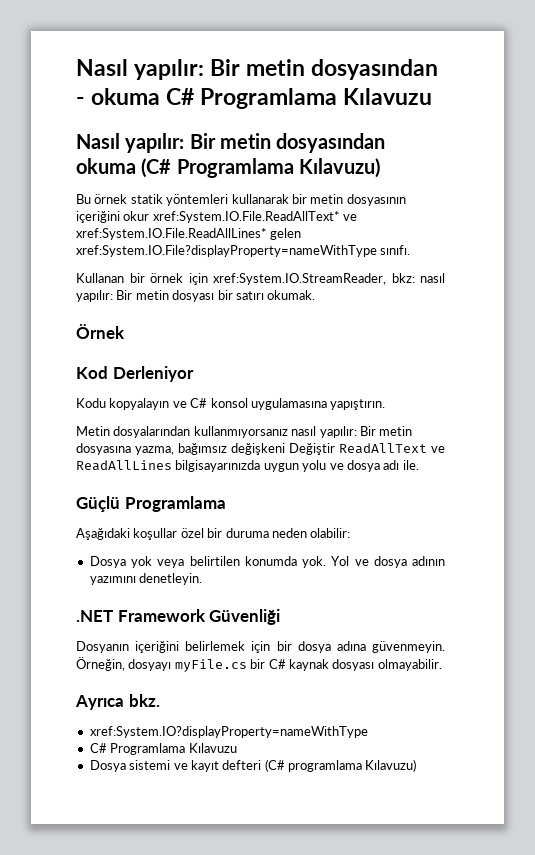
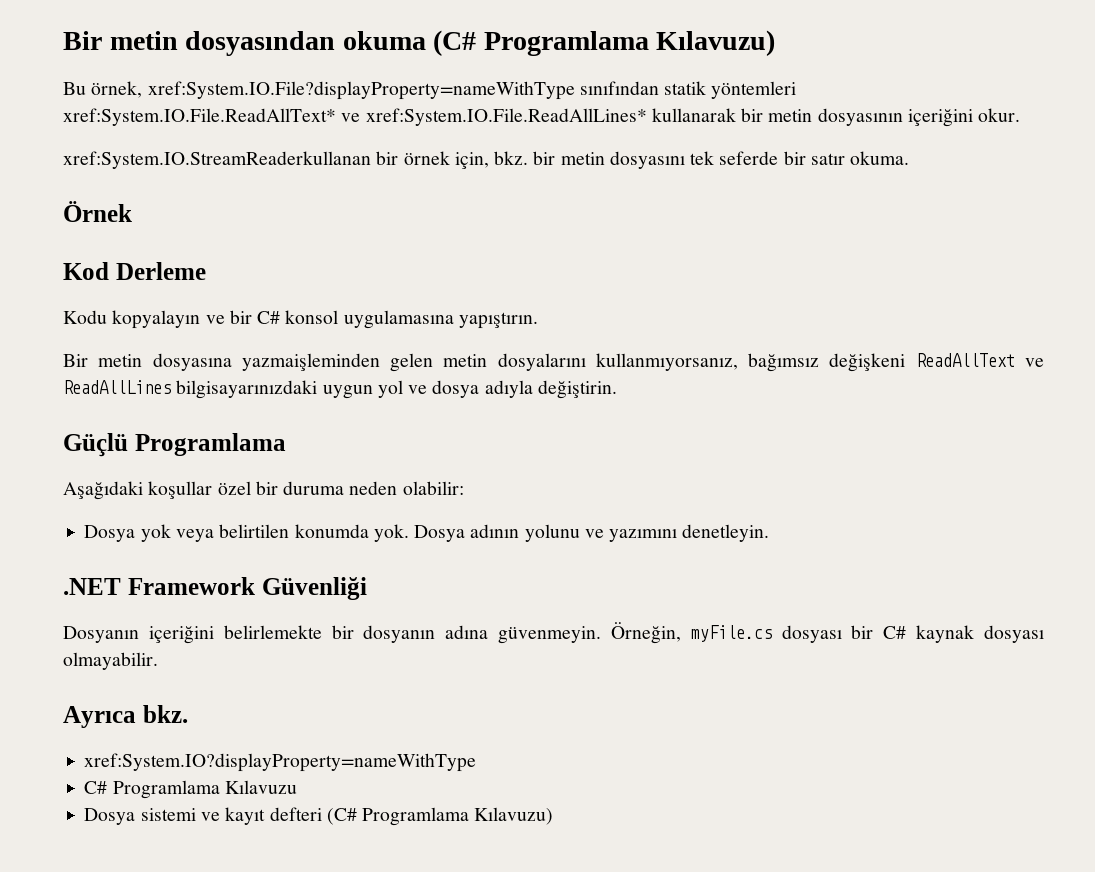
- Nasıl yapılır: Bir metin dosyasından - okuma C# Programlama Kılavuzu
- Nasıl yapılır: Bir metin dosyasından okuma (C# Programlama Kılavuzu)
+ Bir metin dosyasından okuma (C# Programlama Kılavuzu)
- Bu örnek statik yöntemleri kullanarak bir metin dosyasının içeriğini okur xref:System.IO.File.ReadAllText* ve xref:System.IO.File.ReadAllLines* gelen xref:System.IO.File?displayProperty=nameWithType sınıfı.
- Kullanan bir örnek için xref:System.IO.StreamReader, bkz: nasıl yapılır: Bir metin dosyası bir satırı okumak.
+ Bu örnek, xref:System.IO.File?displayProperty=nameWithType sınıfından statik yöntemleri xref:System.IO.File.ReadAllText* ve xref:System.IO.File.ReadAllLines* kullanarak bir metin dosyasının içeriğini okur.
+ xref:System.IO.StreamReaderkullanan bir örnek için, bkz. bir metin dosyasını tek seferde bir satır okuma.
- Kod Derleniyor
+ Kod Derleme
- Kodu kopyalayın ve C# konsol uygulamasına yapıştırın.
+ Kodu kopyalayın ve bir C# konsol uygulamasına yapıştırın.
- Metin dosyalarından kullanmıyorsanız nasıl yapılır: Bir metin dosyasına yazma, bağımsız değişkeni Değiştir ReadAllText ve ReadAllLines bilgisayarınızda uygun yolu ve dosya adı ile.
+ Bir metin dosyasına yazmaişleminden gelen metin dosyalarını kullanmıyorsanız, bağımsız değişkeni ReadAllText ve ReadAllLines bilgisayarınızdaki uygun yol ve dosya adıyla değiştirin.
- Yol ve dosya adının yazımını denetleyin.
+ Dosya adının yolunu ve yazımını denetleyin.
- Dosyanın içeriğini belirlemek için bir dosya adına güvenmeyin.
+ Dosyanın içeriğini belirlemekte bir dosyanın adına güvenmeyin.
- Örneğin, dosyayı myFile.cs bir C# kaynak dosyası olmayabilir.
+ Örneğin, myFile.cs dosyası bir C# kaynak dosyası olmayabilir.
- Dosya sistemi ve kayıt defteri (C# programlama Kılavuzu)
+ Dosya sistemi ve kayıt defteri (C# Programlama Kılavuzu)

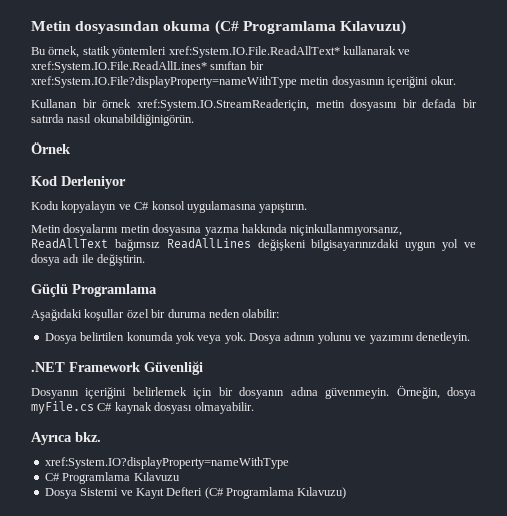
- Bir metin dosyasından okuma (C# Programlama Kılavuzu)
+ Metin dosyasından okuma (C# Programlama Kılavuzu)
- Bu örnek, xref:System.IO.File?displayProperty=nameWithType sınıfından statik yöntemleri xref:System.IO.File.ReadAllText* ve xref:System.IO.File.ReadAllLines* kullanarak bir metin dosyasının içeriğini okur.
+ Bu örnek, statik yöntemleri xref:System.IO.File.ReadAllText* kullanarak ve xref:System.IO.File.ReadAllLines* sınıftan bir xref:System.IO.File?displayProperty=nameWithType metin dosyasının içeriğini okur.
- xref:System.IO.StreamReaderkullanan bir örnek için, bkz. bir metin dosyasını tek seferde bir satır okuma.
+ Kullanan bir örnek xref:System.IO.StreamReaderiçin, metin dosyasını bir defada bir satırda nasıl okunabildiğinigörün.
- Kod Derleme
+ Kod Derleniyor
- Kodu kopyalayın ve bir C# konsol uygulamasına yapıştırın.
+ Kodu kopyalayın ve C# konsol uygulamasına yapıştırın.
- Bir metin dosyasına yazmaişleminden gelen metin dosyalarını kullanmıyorsanız, bağımsız değişkeni ReadAllText ve ReadAllLines bilgisayarınızdaki uygun yol ve dosya adıyla değiştirin.
+ Metin dosyalarını metin dosyasına yazma hakkında niçinkullanmıyorsanız, ReadAllText bağımsız ReadAllLines değişkeni bilgisayarınızdaki uygun yol ve dosya adı ile değiştirin.
- Dosya yok veya belirtilen konumda yok.
+ Dosya belirtilen konumda yok veya yok.
- Dosyanın içeriğini belirlemekte bir dosyanın adına güvenmeyin.
+ Dosyanın içeriğini belirlemek için bir dosyanın adına güvenmeyin.
- Örneğin, myFile.cs dosyası bir C# kaynak dosyası olmayabilir.
+ Örneğin, dosya myFile.cs C# kaynak dosyası olmayabilir.
- Dosya sistemi ve kayıt defteri (C# Programlama Kılavuzu)
+ Dosya Sistemi ve Kayıt Defteri (C# Programlama Kılavuzu)

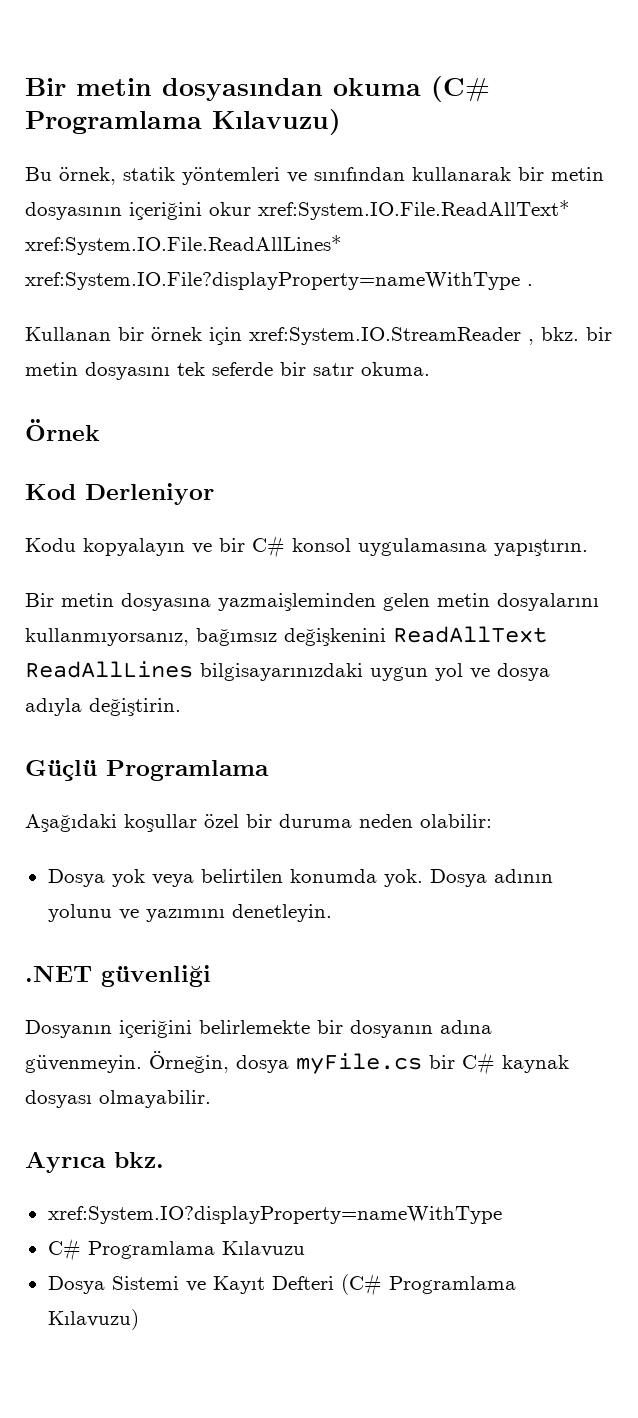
- Metin dosyasından okuma (C# Programlama Kılavuzu)
+ Bir metin dosyasından okuma (C# Programlama Kılavuzu)
- Bu örnek, statik yöntemleri xref:System.IO.File.ReadAllText* kullanarak ve xref:System.IO.File.ReadAllLines* sınıftan bir xref:System.IO.File?displayProperty=nameWithType metin dosyasının içeriğini okur.
- Kullanan bir örnek xref:System.IO.StreamReaderiçin, metin dosyasını bir defada bir satırda nasıl okunabildiğinigörün.
+ Bu örnek, statik yöntemleri ve sınıfından kullanarak bir metin dosyasının içeriğini okur xref:System.IO.File.ReadAllText* xref:System.IO.File.ReadAllLines* xref:System.IO.File?displayProperty=nameWithType .
+ Kullanan bir örnek için xref:System.IO.StreamReader , bkz. bir metin dosyasını tek seferde bir satır okuma.
- Kodu kopyalayın ve C# konsol uygulamasına yapıştırın.
+ Kodu kopyalayın ve bir C# konsol uygulamasına yapıştırın.
- Metin dosyalarını metin dosyasına yazma hakkında niçinkullanmıyorsanız, ReadAllText bağımsız ReadAllLines değişkeni bilgisayarınızdaki uygun yol ve dosya adı ile değiştirin.
+ Bir metin dosyasına yazmaişleminden gelen metin dosyalarını kullanmıyorsanız, bağımsız değişkenini ReadAllText ReadAllLines bilgisayarınızdaki uygun yol ve dosya adıyla değiştirin.
- Dosya belirtilen konumda yok veya yok.
+ Dosya yok veya belirtilen konumda yok.
- .NET Framework Güvenliği
+ .NET güvenliği
- Dosyanın içeriğini belirlemek için bir dosyanın adına güvenmeyin.
+ Dosyanın içeriğini belirlemekte bir dosyanın adına güvenmeyin.
- Örneğin, dosya myFile.cs C# kaynak dosyası olmayabilir.
+ Örneğin, dosya myFile.cs bir C# kaynak dosyası olmayabilir.

